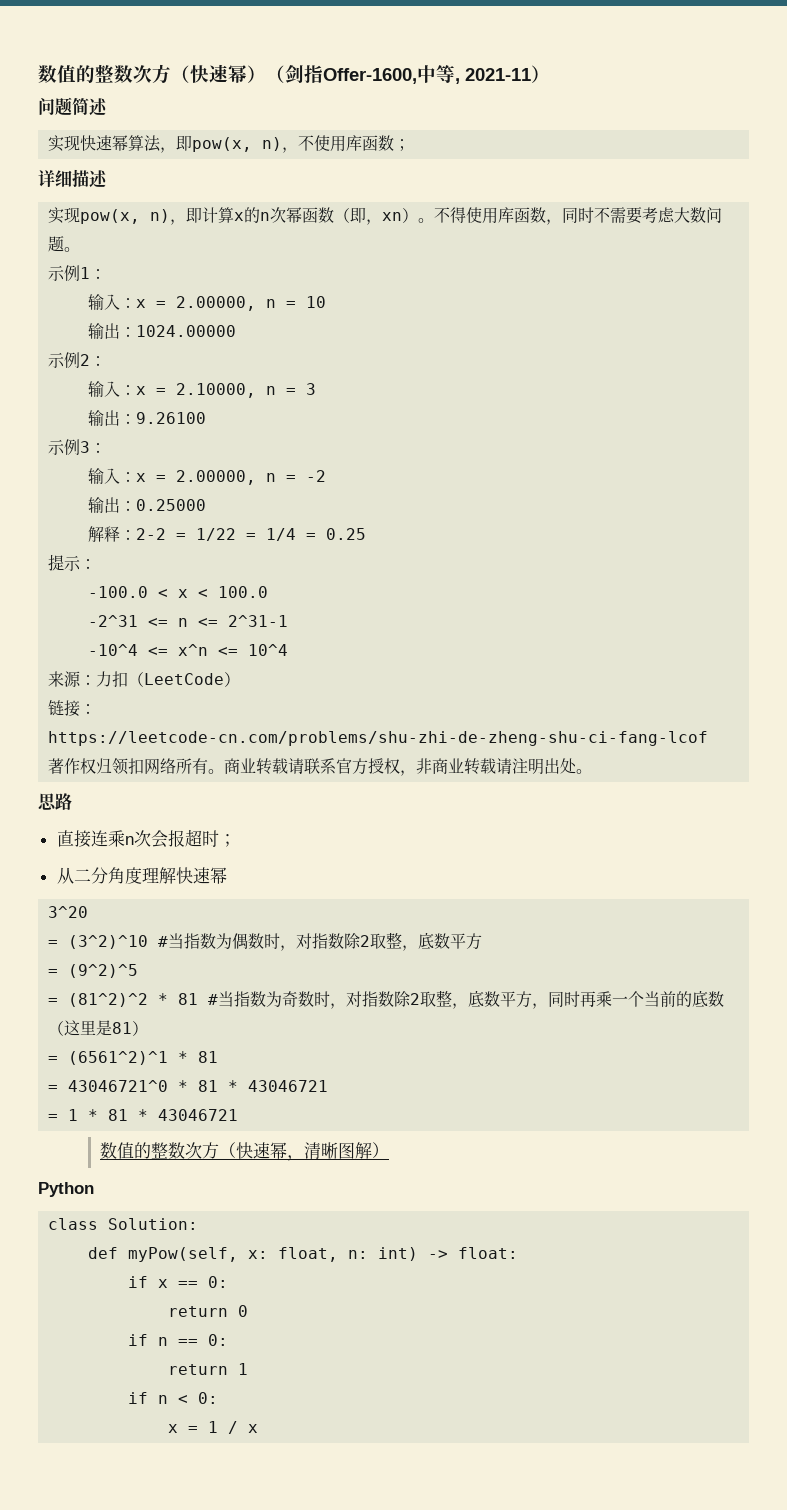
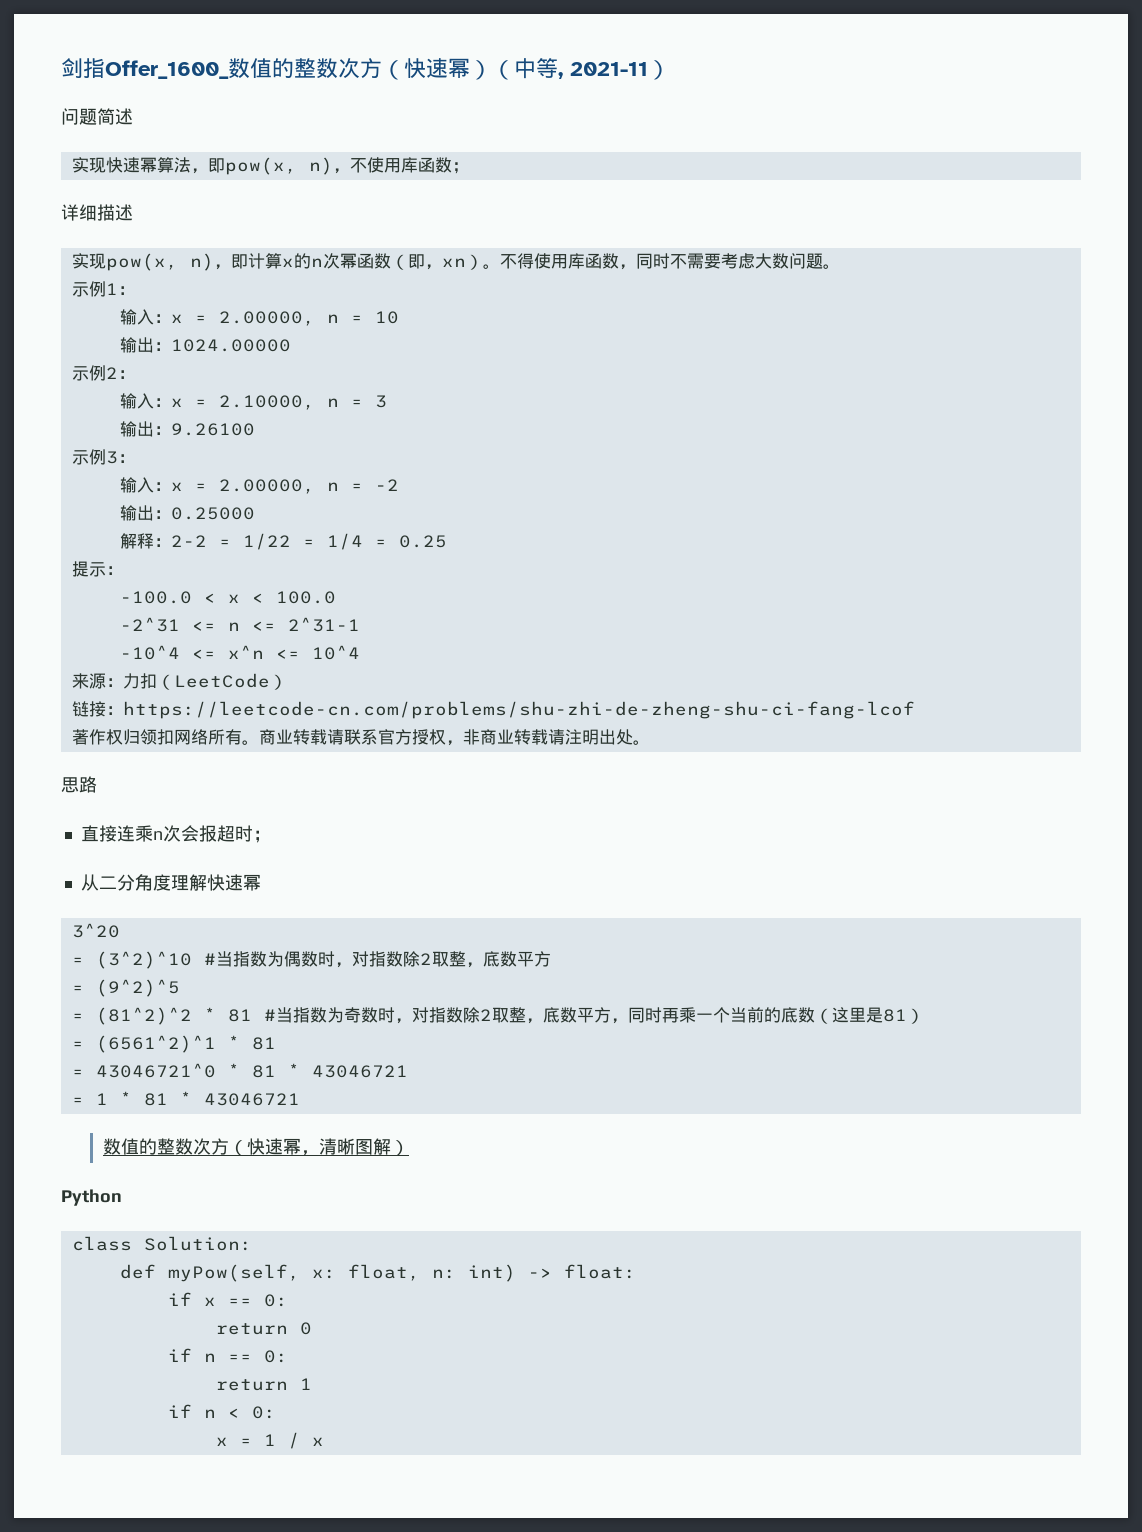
- 数值的整数次方（快速幂）（剑指Offer-1600,中等, 2021-11）
+ 剑指Offer_1600_数值的整数次方（快速幂）（中等, 2021-11）

